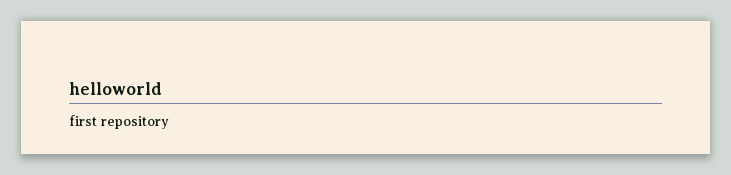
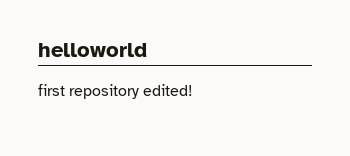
- first repository
+ first repository edited!

